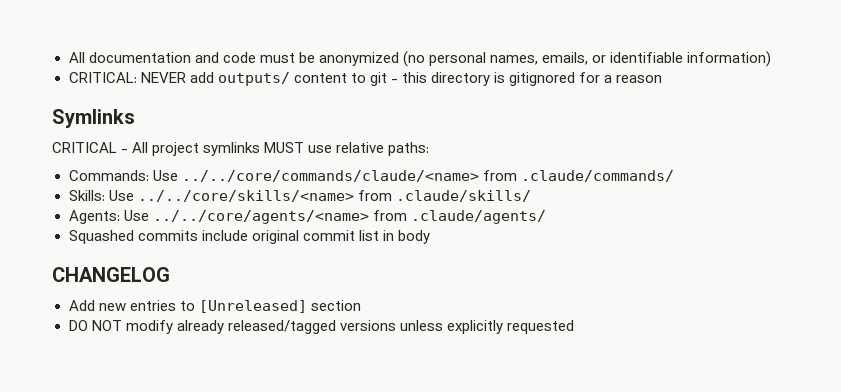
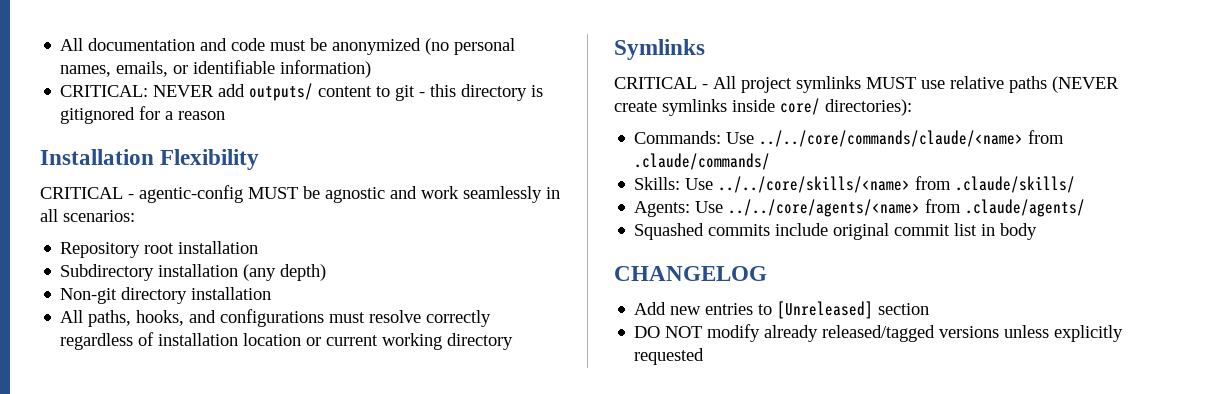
+ Installation Flexibility
+ CRITICAL - agentic-config MUST be agnostic and work seamlessly in all scenarios:
+ Repository root installation
+ Subdirectory installation (any depth)
+ Non-git directory installation
+ All paths, hooks, and configurations must resolve correctly regardless of installation location or current working directory
- CRITICAL - All project symlinks MUST use relative paths:
+ CRITICAL - All project symlinks MUST use relative paths (NEVER create symlinks inside core/ directories):

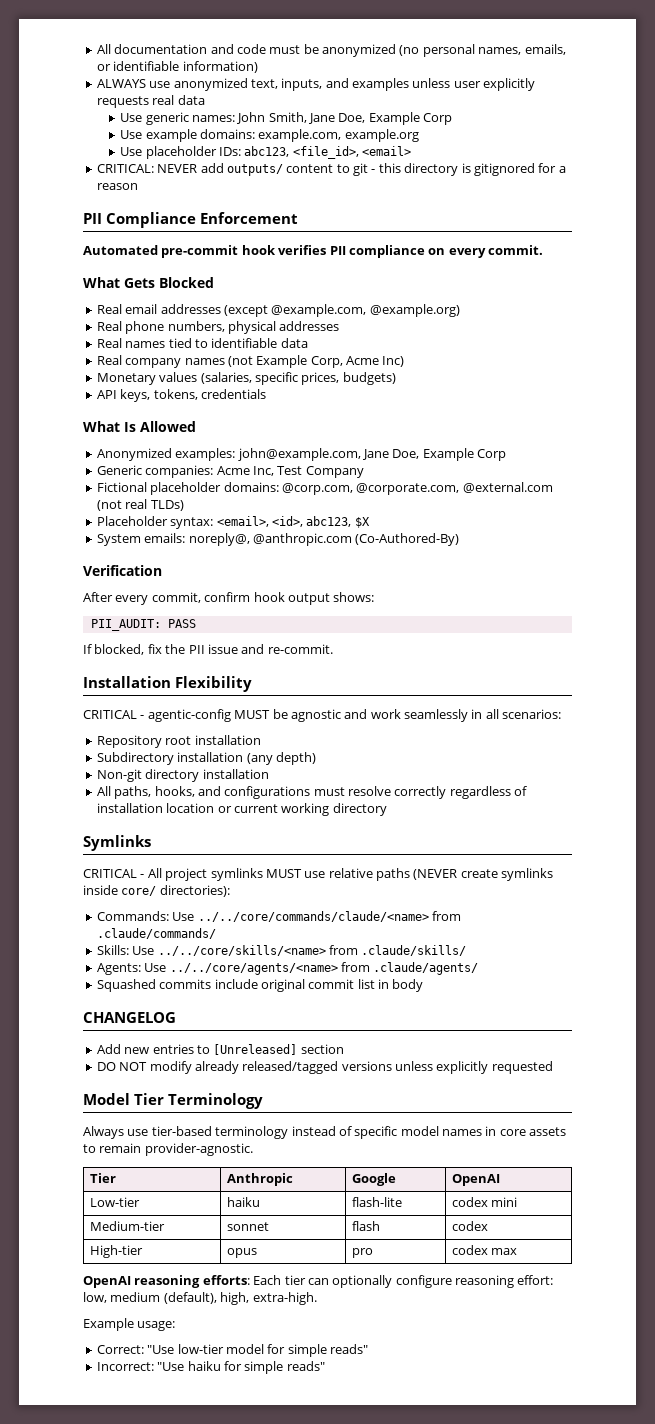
+ ALWAYS use anonymized text, inputs, and examples unless user explicitly requests real data
+ Use generic names: John Smith, Jane Doe, Example Corp
+ Use example domains: example.com, example.org
+ Use placeholder IDs: abc123, <file_id>, <email>
+ PII Compliance Enforcement
+ Automated pre-commit hook verifies PII compliance on every commit.
+ What Gets Blocked
+ Real email addresses (except @example.com, @example.org)
+ Real phone numbers, physical addresses
+ Real names tied to identifiable data
+ Real company names (not Example Corp, Acme Inc)
+ Monetary values (salaries, specific prices, budgets)
+ API keys, tokens, credentials
+ What Is Allowed
+ Anonymized examples: john@example.com, Jane Doe, Example Corp
+ Generic companies: Acme Inc, Test Company
+ Fictional placeholder domains: @corp.com, @corporate.com, @external.com (not real TLDs)
+ Placeholder syntax: <email>, <id>, abc123, $X
+ System emails: noreply@, @anthropic.com (Co-Authored-By)
+ Verification
+ After every commit, confirm hook output shows:
+ PII_AUDIT: PASS
+ If blocked, fix the PII issue and re-commit.
+ Model Tier Terminology
+ Always use tier-based terminology instead of specific model names in core assets to remain provider-agnostic.
+ Tier | Anthropic | Google | OpenAI
+ Low-tier | haiku | flash-lite | codex mini
+ Medium-tier | sonnet | flash | codex
+ High-tier | opus | pro | codex max
+ OpenAI reasoning efforts: Each tier can optionally configure reasoning effort: low, medium (default), high, extra-high.
+ Example usage:
+ Correct: "Use low-tier model for simple reads"
+ Incorrect: "Use haiku for simple reads"

